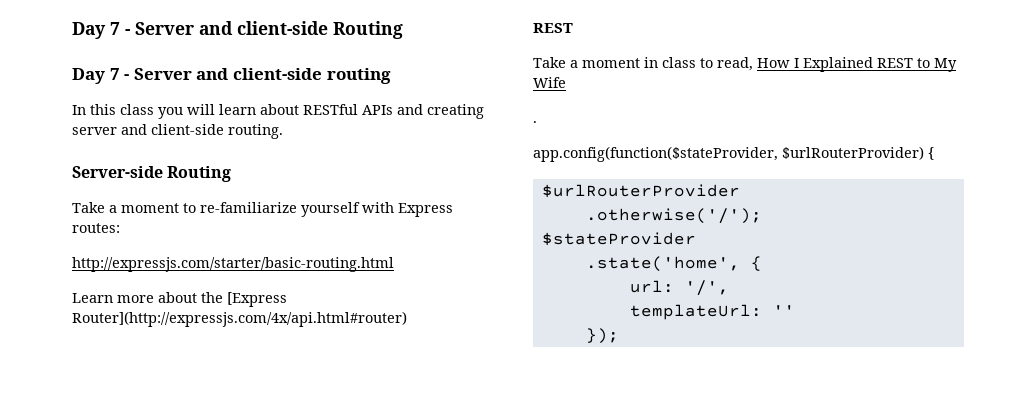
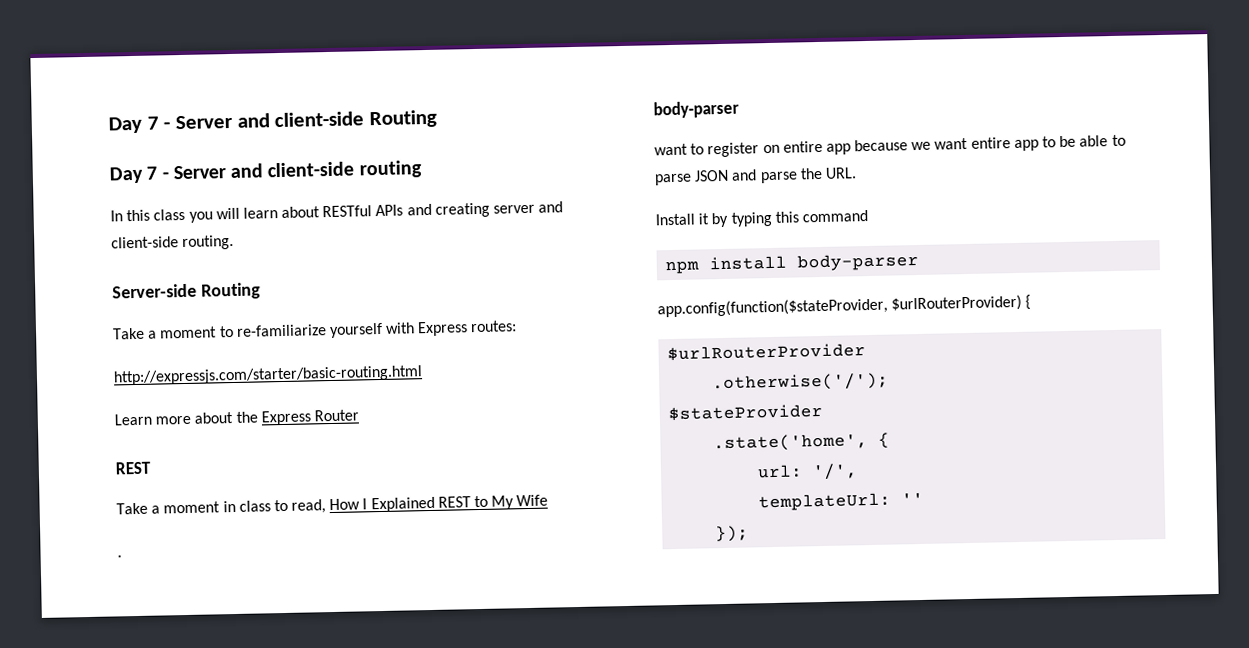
- Learn more about the [Express Router](http://expressjs.com/4x/api.html#router)
+ Learn more about the Express Router
  .
+ body-parser
+ want to register on entire app because we want entire app to be able to parse JSON and parse the URL.
+ Install it by typing this command
+ npm install body-parser

